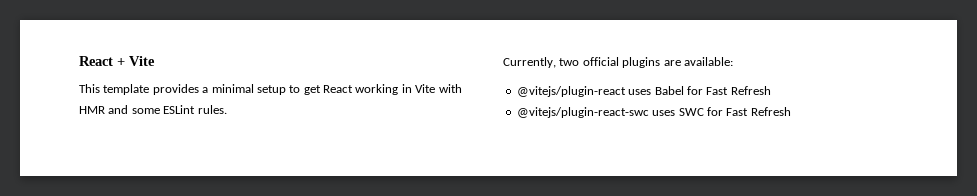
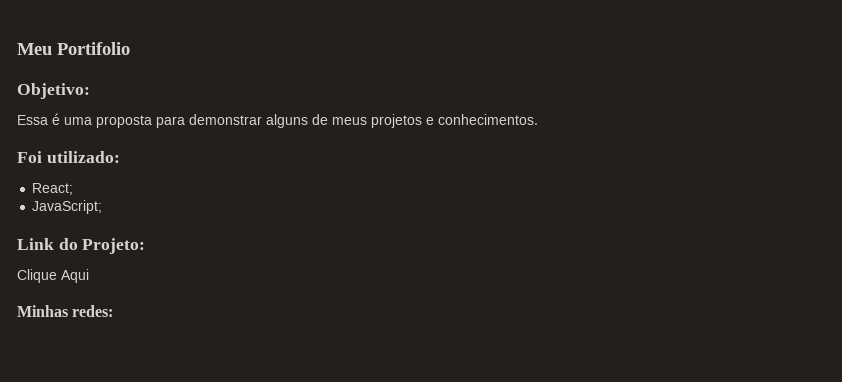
- React + Vite
- This template provides a minimal setup to get React working in Vite with HMR and some ESLint rules.
- Currently, two official plugins are available:
- @vitejs/plugin-react uses Babel for Fast Refresh
- @vitejs/plugin-react-swc uses SWC for Fast Refresh
+ Meu Portifolio
+ Objetivo:
+ Essa é uma proposta para demonstrar alguns de meus projetos e conhecimentos.
+ Foi utilizado:
+ React;
+ JavaScript;
+ Link do Projeto:
+ Clique Aqui
+ Minhas redes:

